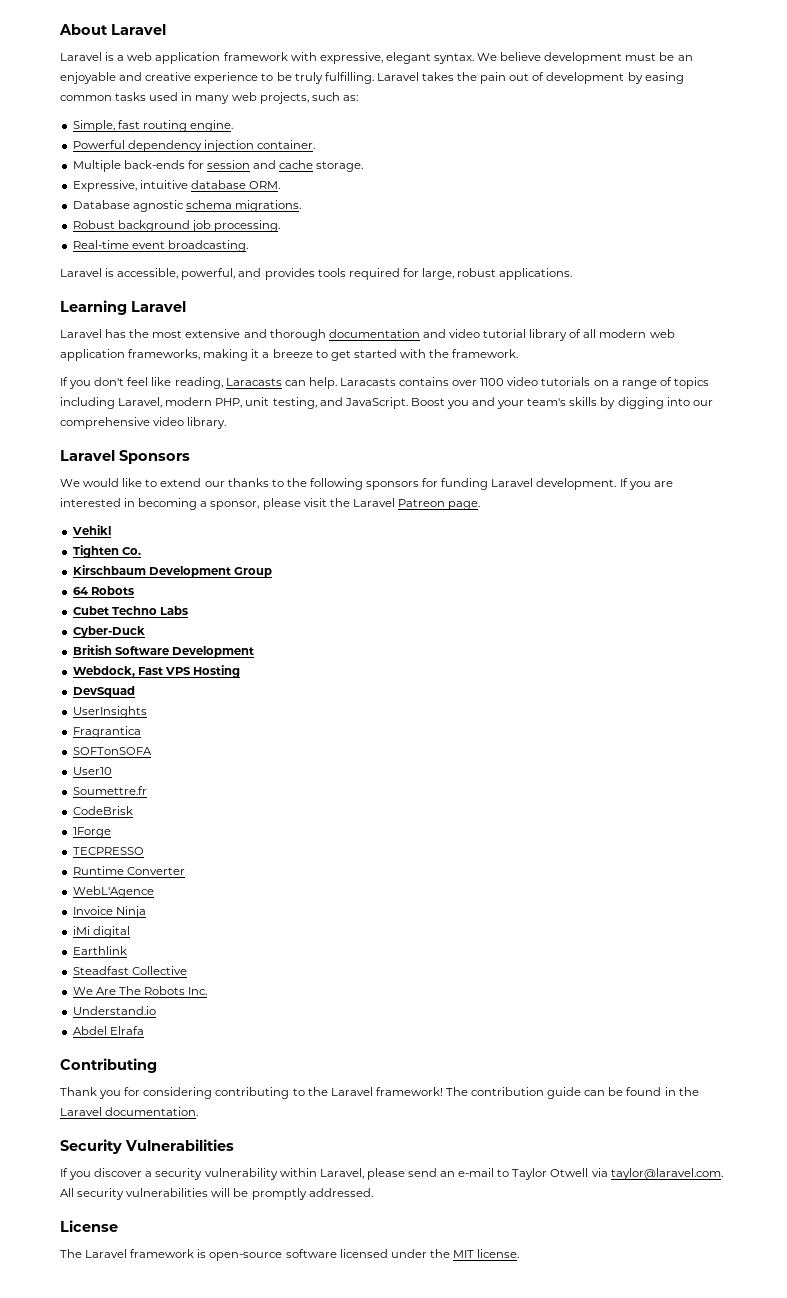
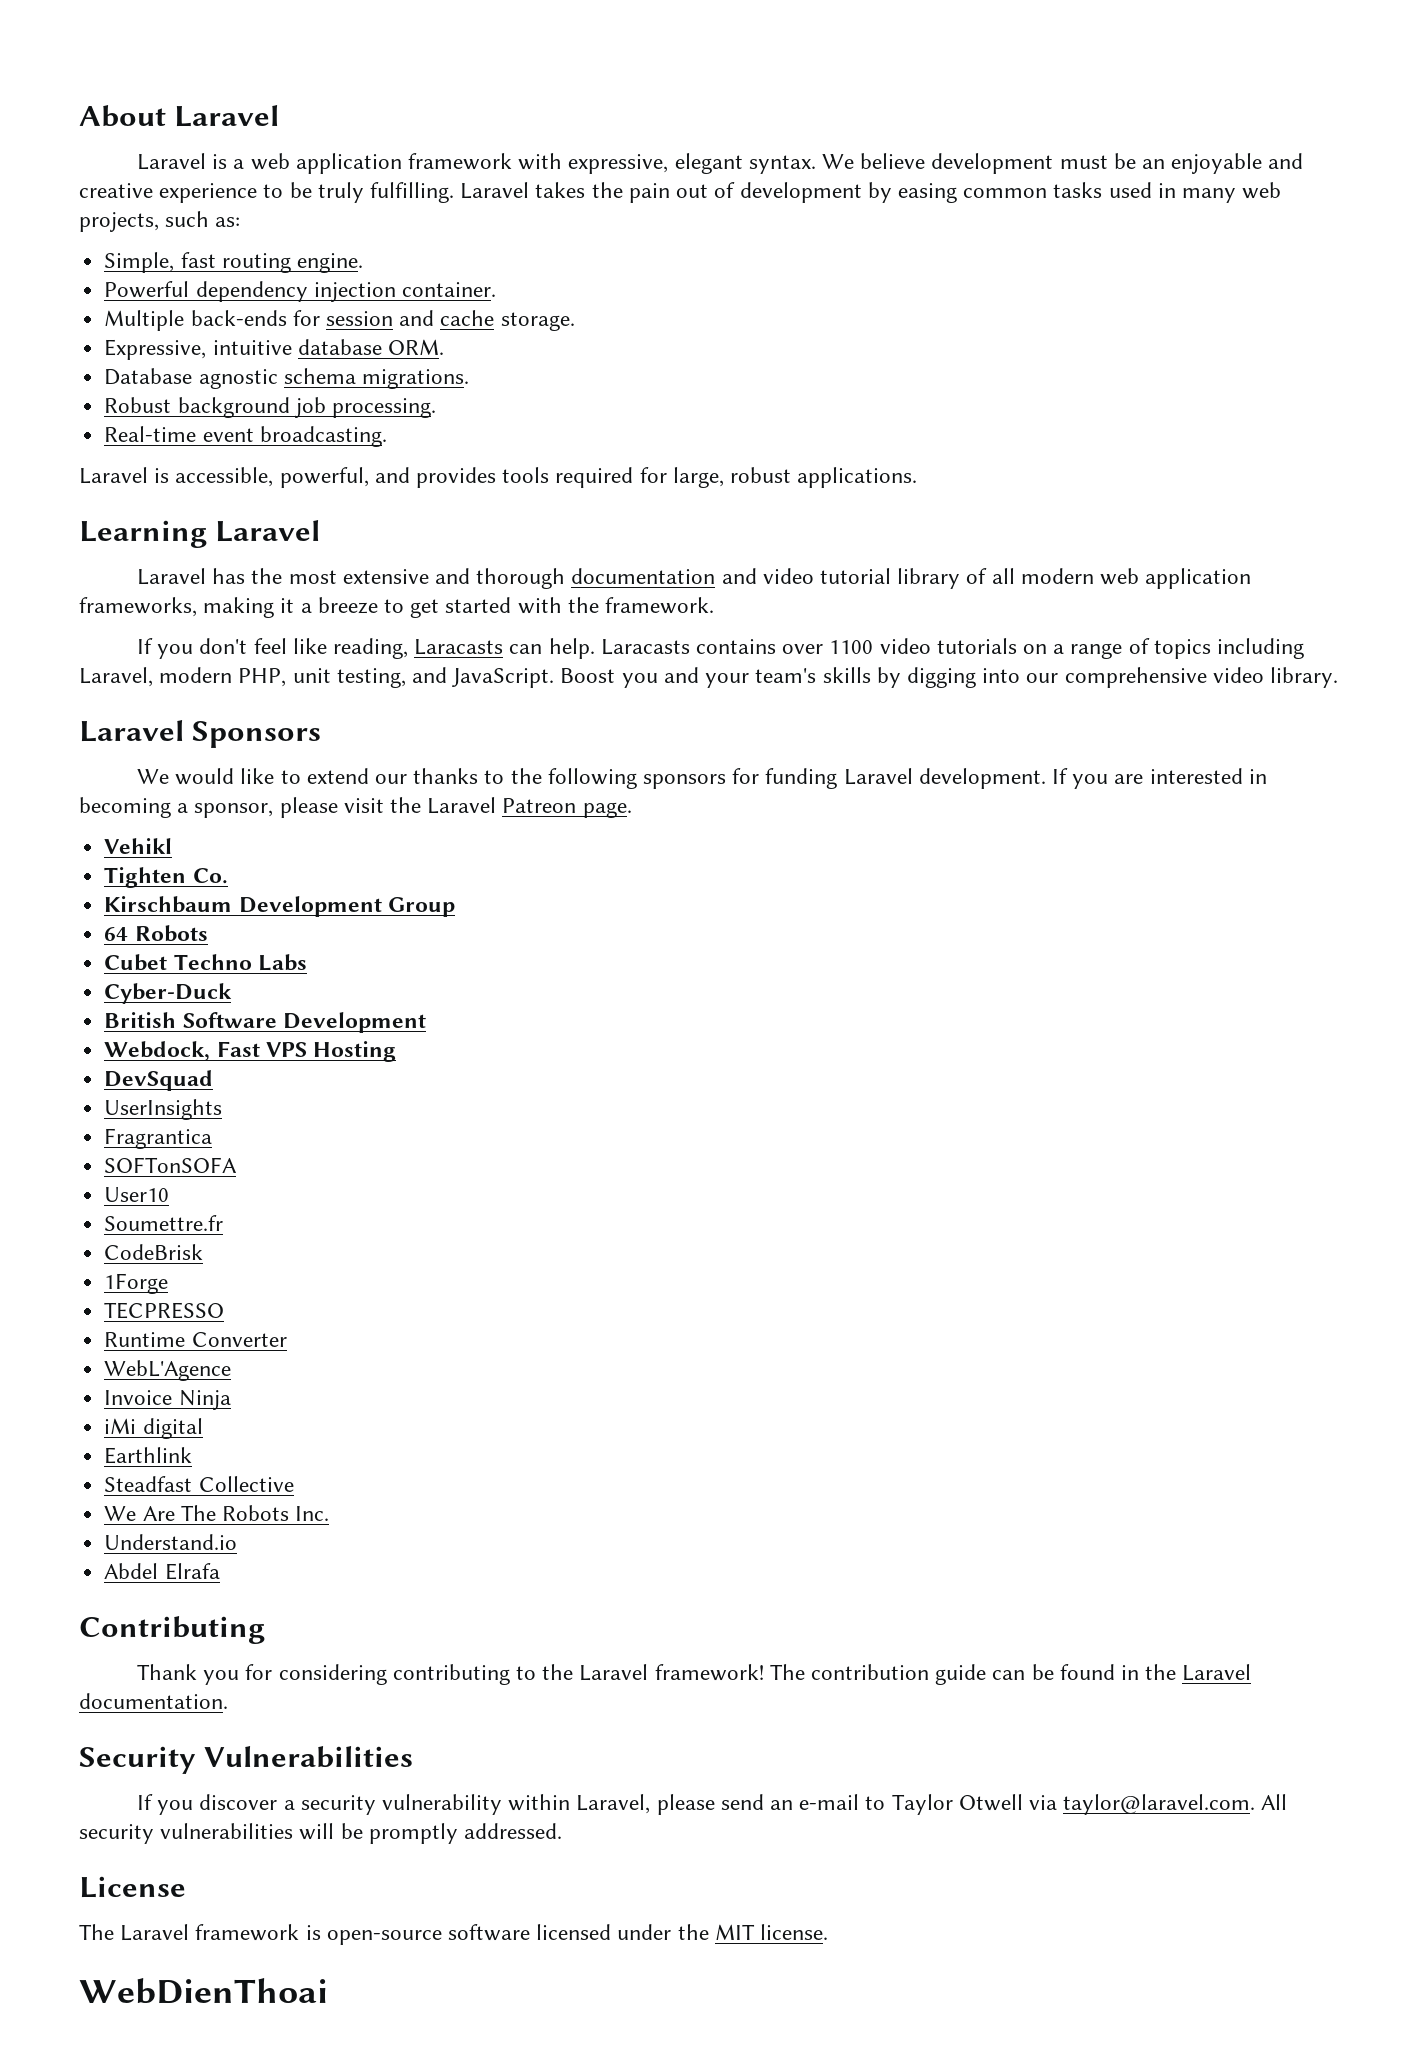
+ WebDienThoai

